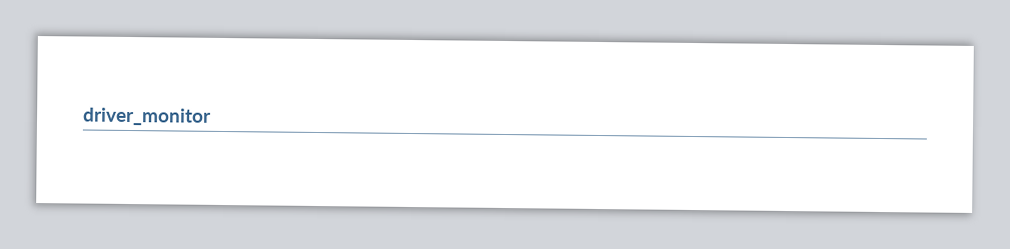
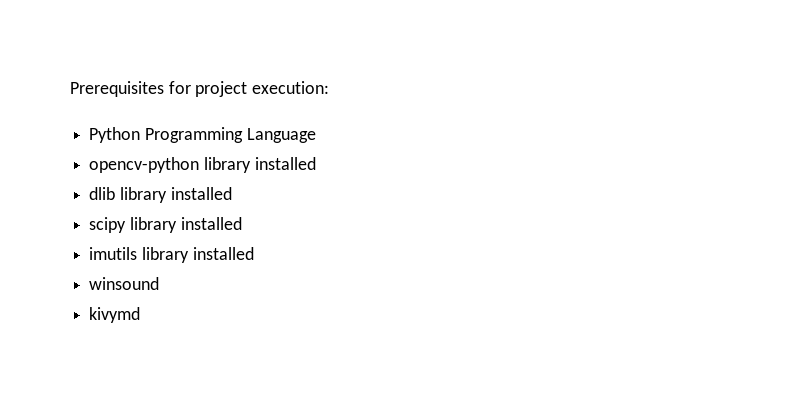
- driver_monitor
+ Prerequisites for project execution:
+ Python Programming Language
+ opencv-python library installed
+ dlib library installed
+ scipy library installed
+ imutils library installed
+ winsound
+ kivymd

